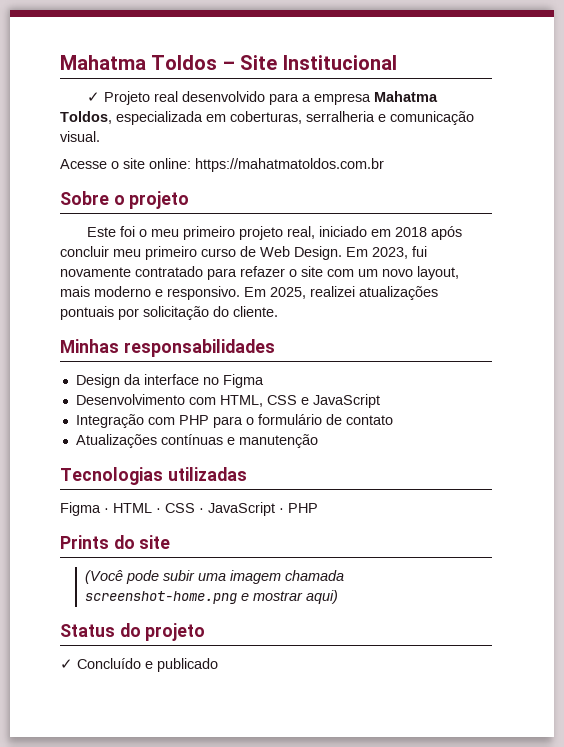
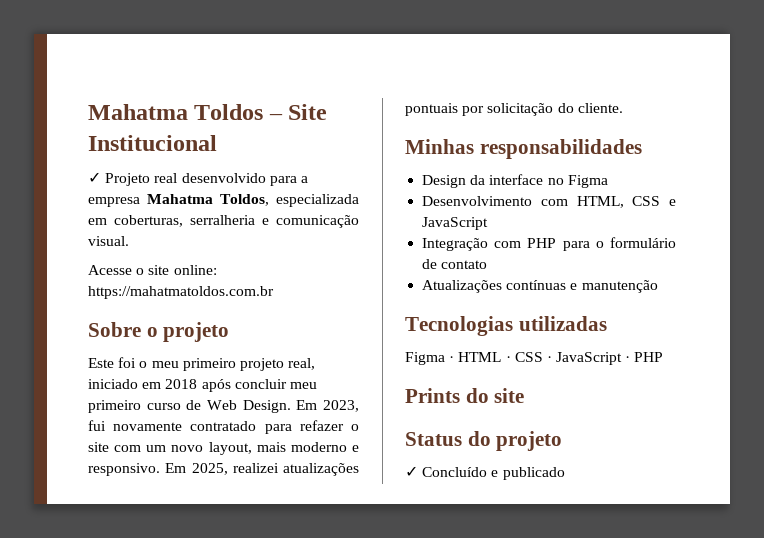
- (Você pode subir uma imagem chamada screenshot-home.png e mostrar aqui)

